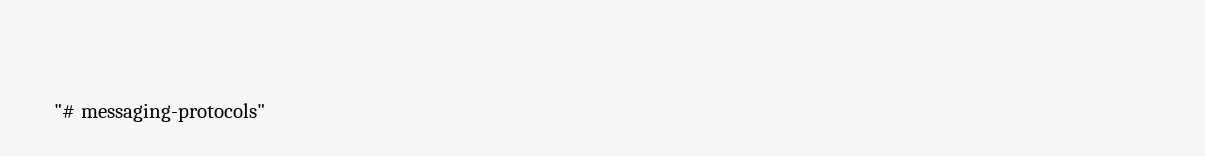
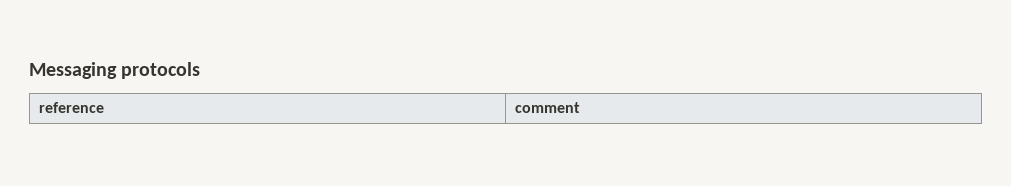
- "# messaging-protocols"
+ Messaging protocols
+ reference | comment

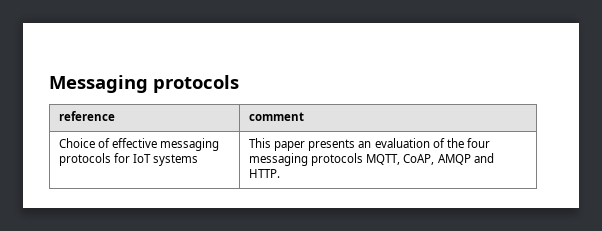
+ Choice of effective messaging protocols for IoT systems | This paper presents an evaluation of the four messaging protocols MQTT, CoAP, AMQP and HTTP.

